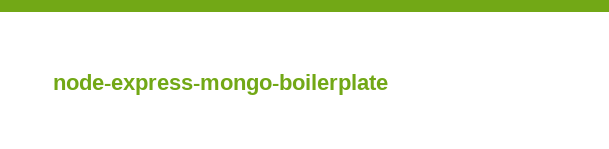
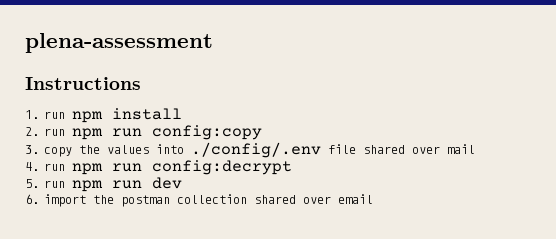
- node-express-mongo-boilerplate
+ plena-assessment
+ Instructions
+ 1. run npm install
+ 2. run npm run config:copy
+ 3. copy the values into ./config/.env file shared over mail
+ 4. run npm run config:decrypt
+ 5. run npm run dev
+ 6. import the postman collection shared over email

